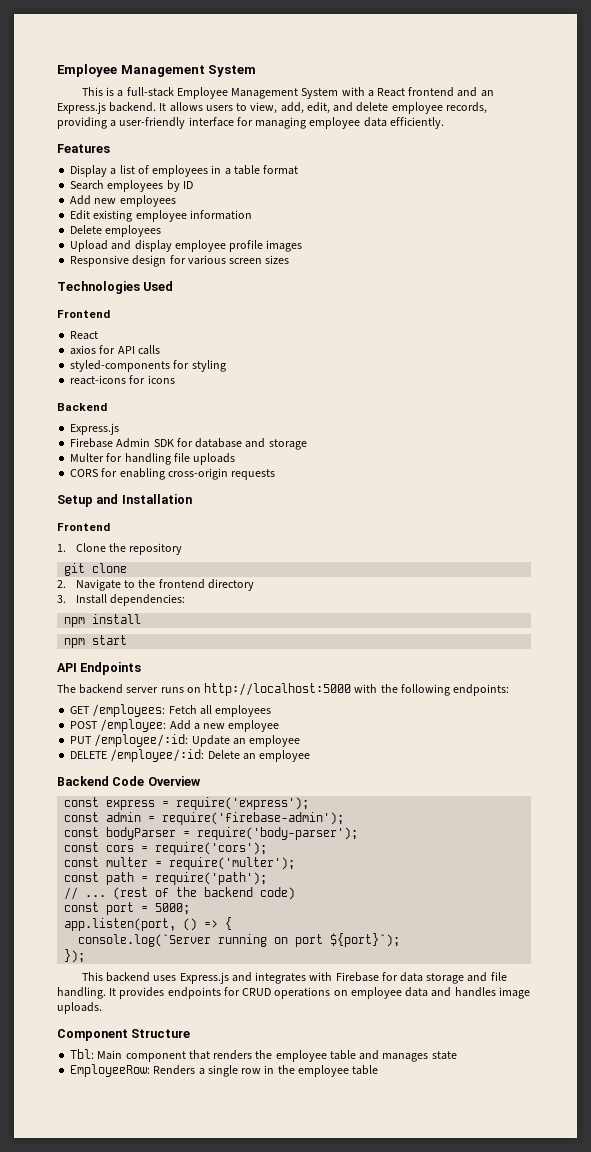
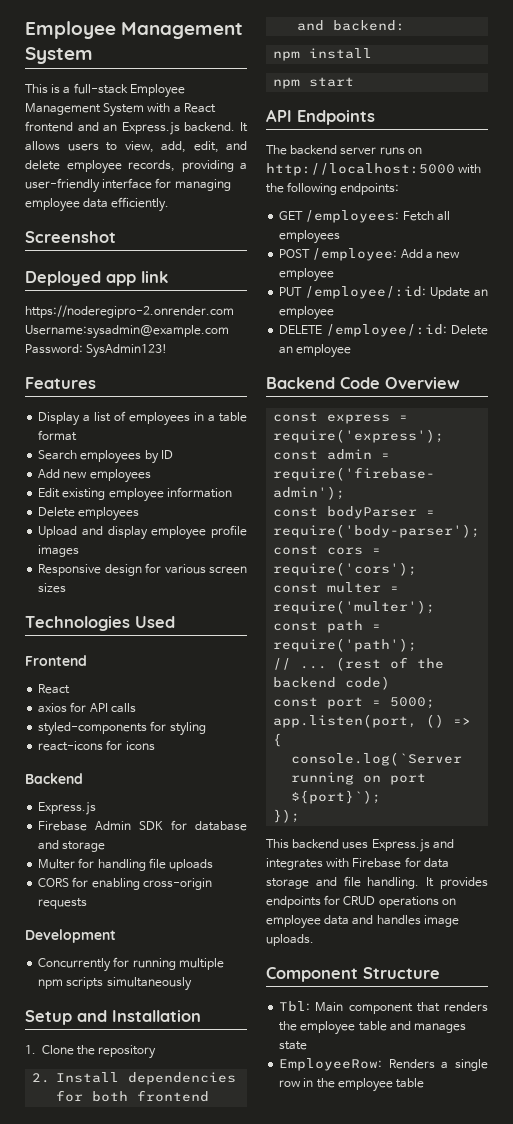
+ Screenshot
+ Deployed app link
+ https://noderegipro-2.onrender.com Username:sysadmin@example.com Password: SysAdmin123!
+ Development
+ Concurrently for running multiple npm scripts simultaneously
  Setup and Installation
- Frontend
- git clone
- 2. Navigate to the frontend directory
- 3. Install dependencies:
+ 2. Install dependencies for both frontend and backend:

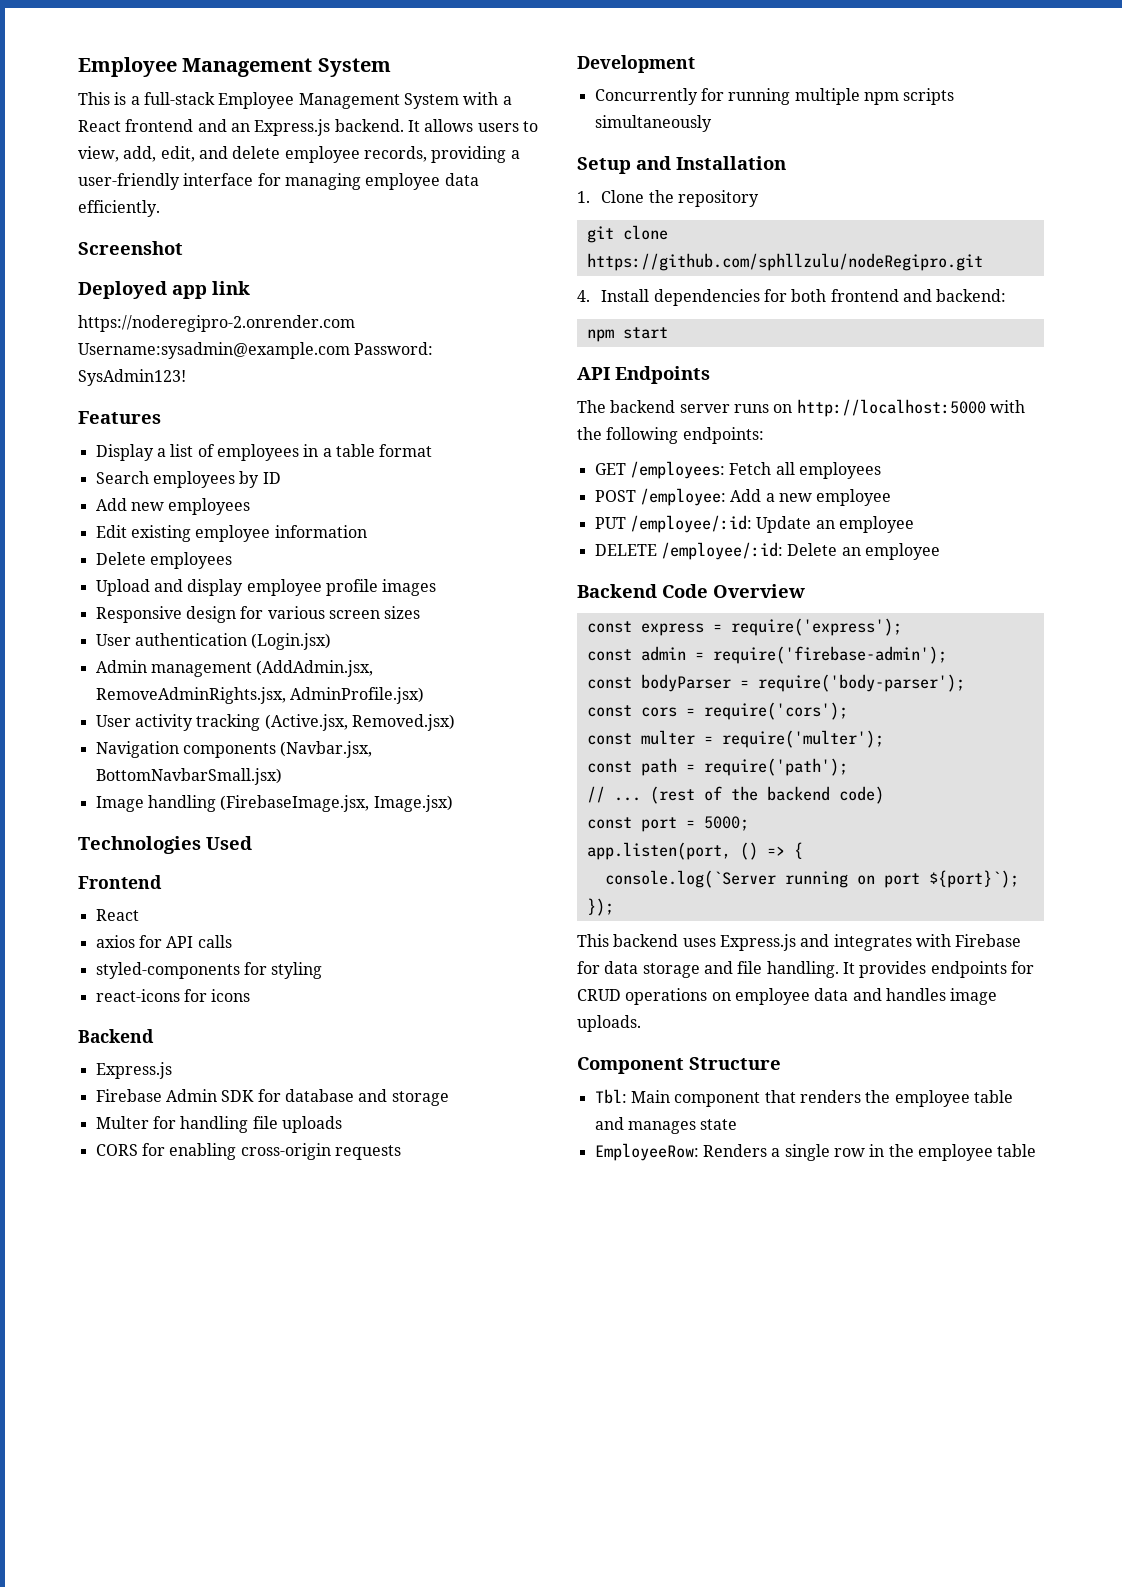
+ User authentication (Login.jsx)
+ Admin management (AddAdmin.jsx, RemoveAdminRights.jsx, AdminProfile.jsx)
+ User activity tracking (Active.jsx, Removed.jsx)
+ Navigation components (Navbar.jsx, BottomNavbarSmall.jsx)
+ Image handling (FirebaseImage.jsx, Image.jsx)
- 2. Install dependencies for both frontend and backend:
+ git clone https://github.com/sphllzulu/nodeRegipro.git
+ 4. Install dependencies for both frontend and backend:
- npm install

